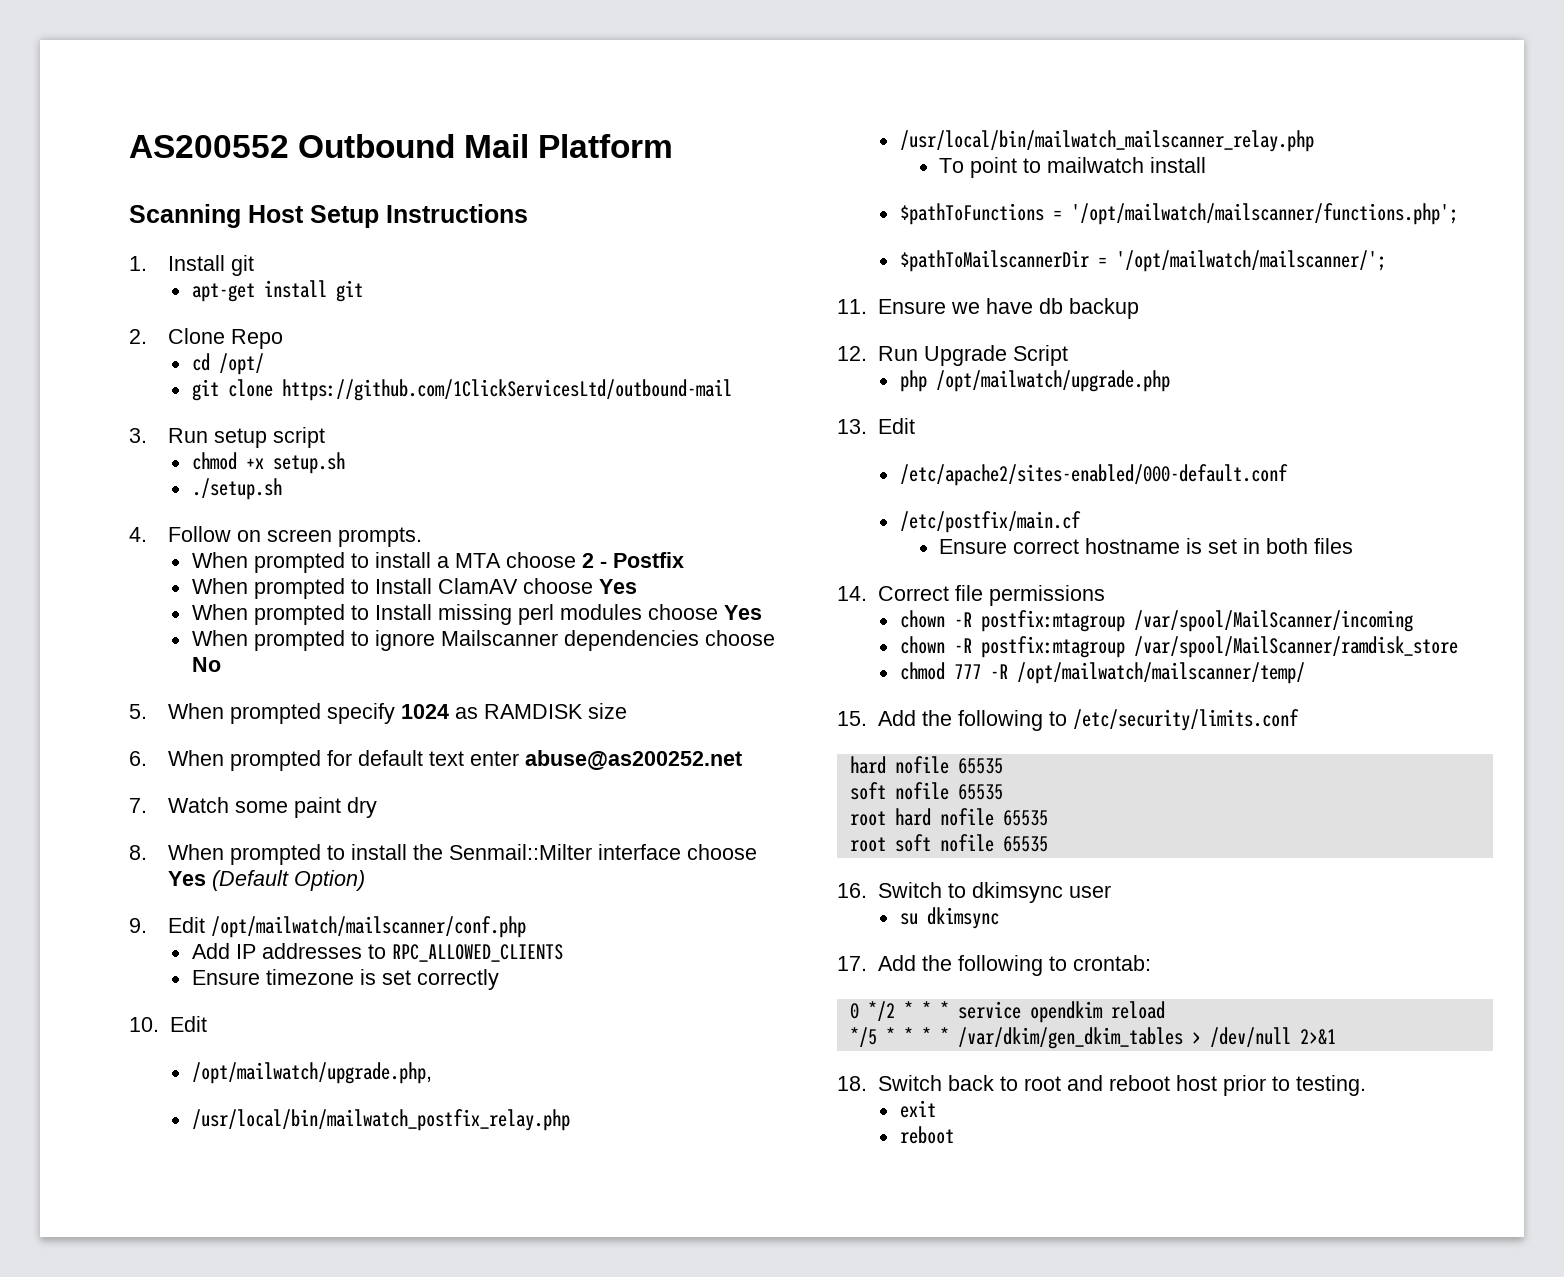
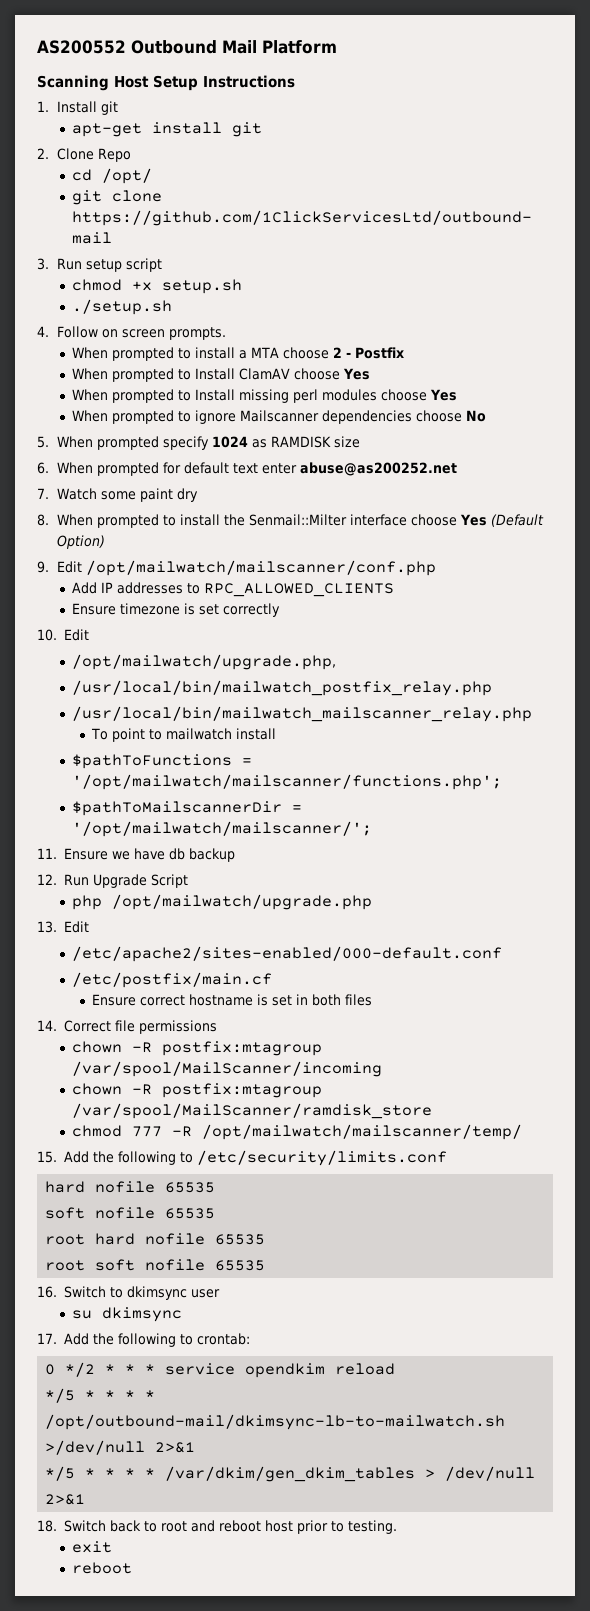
+ */5 * * * * /opt/outbound-mail/dkimsync-lb-to-mailwatch.sh >/dev/null 2>&1

